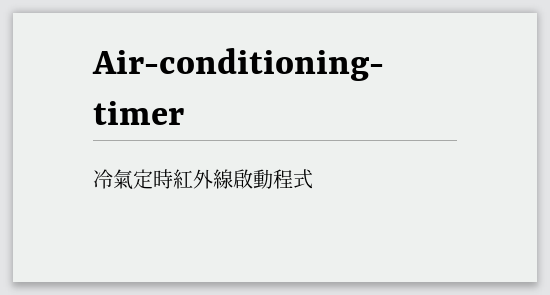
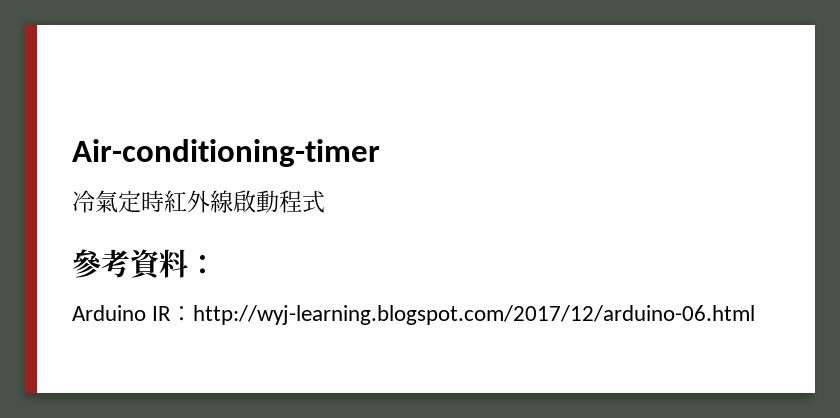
+ 參考資料：
+ Arduino IR：http://wyj-learning.blogspot.com/2017/12/arduino-06.html

